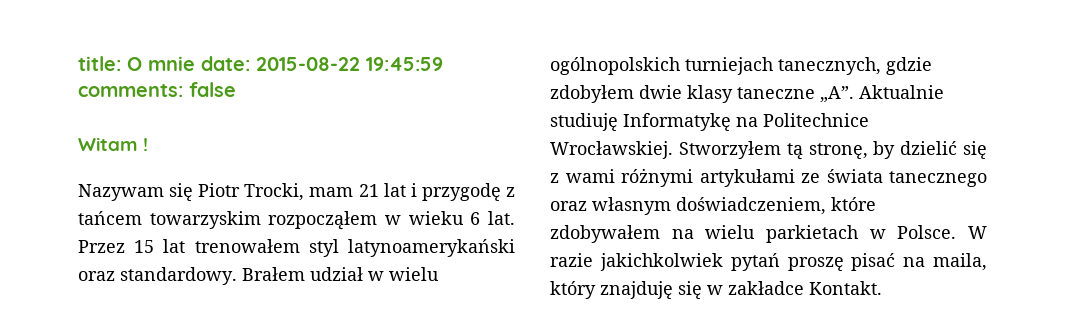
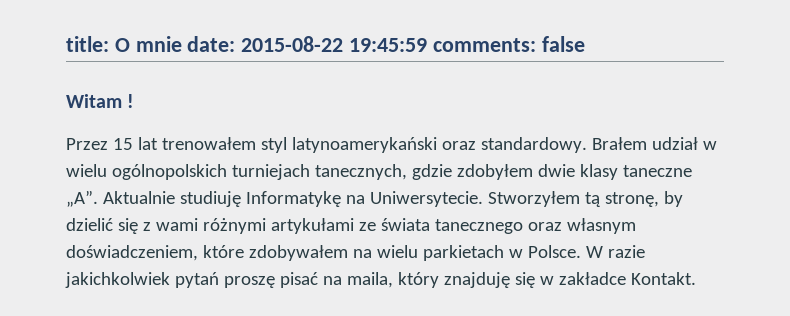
- Nazywam się Piotr Trocki, mam 21 lat i przygodę z tańcem towarzyskim rozpocząłem w wieku 6 lat.
- Aktualnie studiuję Informatykę na Politechnice Wrocławskiej.
+ Aktualnie studiuję Informatykę na Uniwersytecie.

